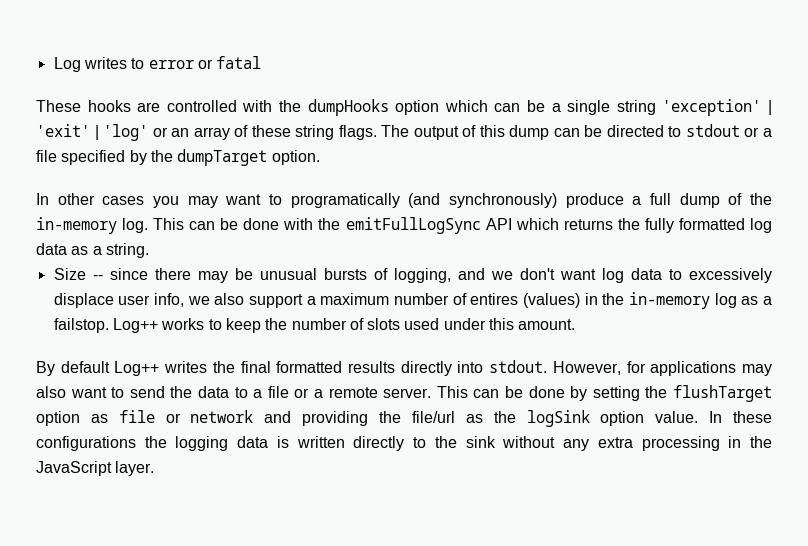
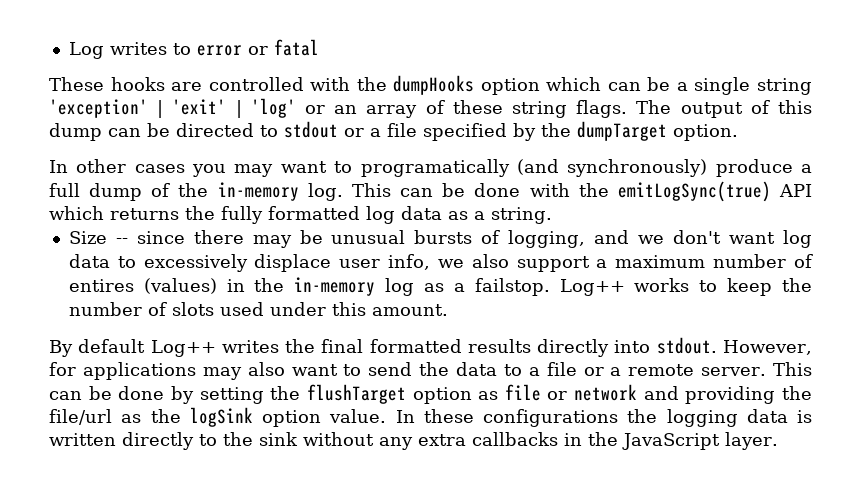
- This can be done with the emitFullLogSync API which returns the fully formatted log data as a string.
+ This can be done with the emitLogSync(true) API which returns the fully formatted log data as a string.
- In these configurations the logging data is written directly to the sink without any extra processing in the JavaScript layer.
+ In these configurations the logging data is written directly to the sink without any extra callbacks in the JavaScript layer.

